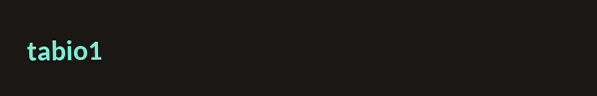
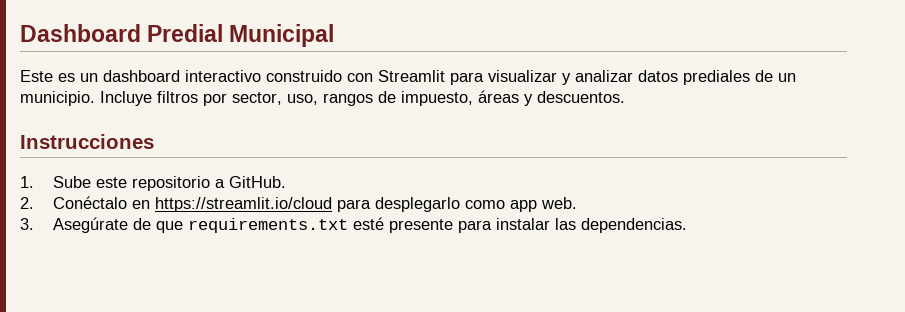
- tabio1
+ Dashboard Predial Municipal
+ Este es un dashboard interactivo construido con Streamlit para visualizar y analizar datos prediales de un municipio. Incluye filtros por sector, uso, rangos de impuesto, áreas y descuentos.
+ Instrucciones
+ 1. Sube este repositorio a GitHub.
+ 2. Conéctalo en https://streamlit.io/cloud para desplegarlo como app web.
+ 3. Asegúrate de que requirements.txt esté presente para instalar las dependencias.

